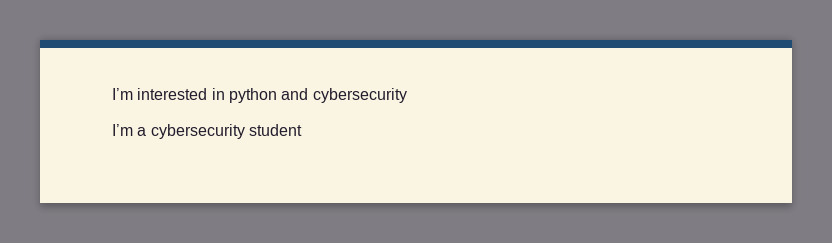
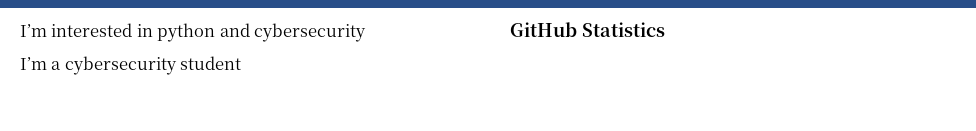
+ GitHub Statistics

